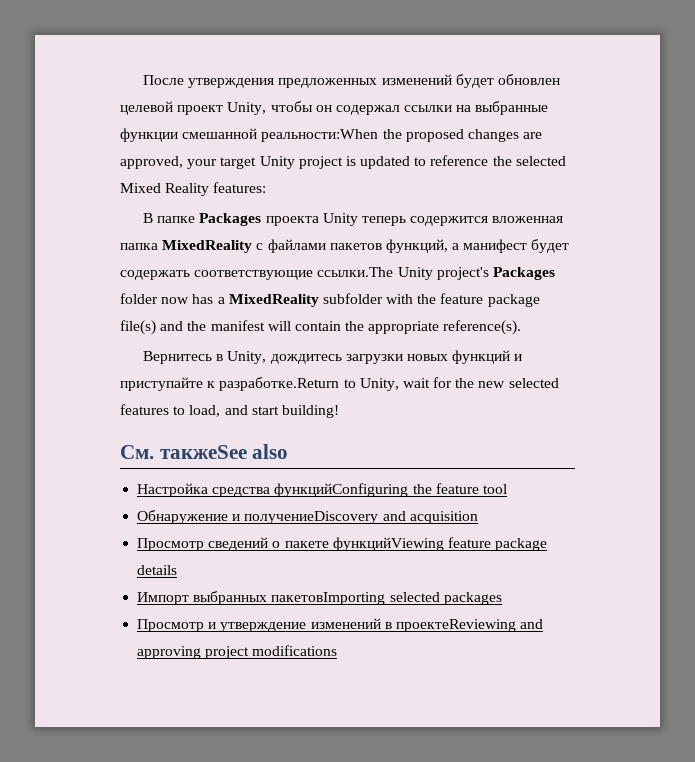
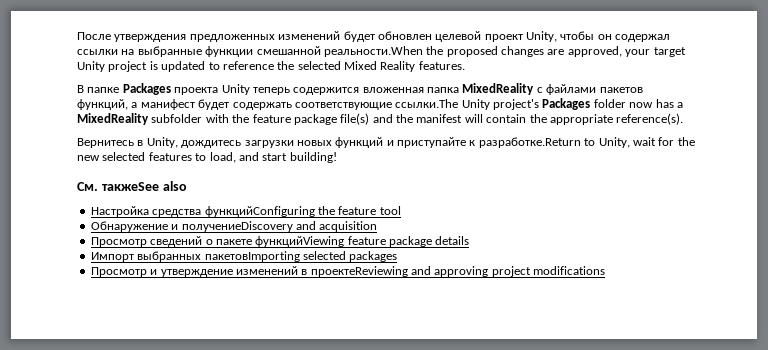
- После утверждения предложенных изменений будет обновлен целевой проект Unity, чтобы он содержал ссылки на выбранные функции смешанной реальности:When the proposed changes are approved, your target Unity project is updated to reference the selected Mixed Reality features:
+ После утверждения предложенных изменений будет обновлен целевой проект Unity, чтобы он содержал ссылки на выбранные функции смешанной реальности.When the proposed changes are approved, your target Unity project is updated to reference the selected Mixed Reality features.

